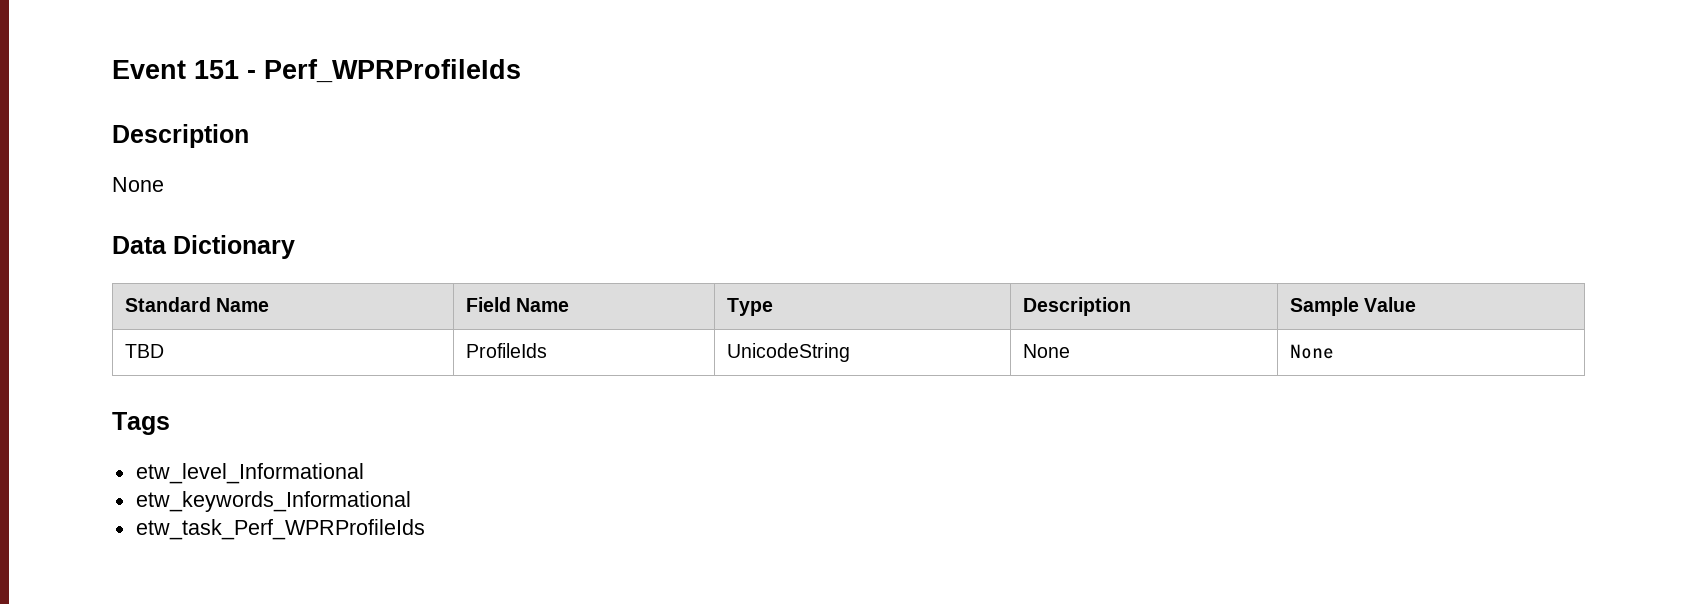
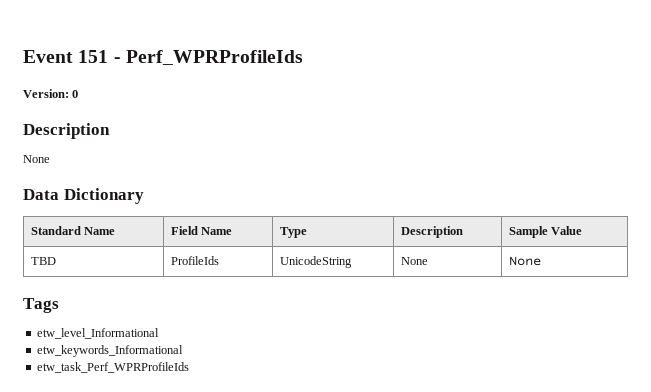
+ Version: 0

